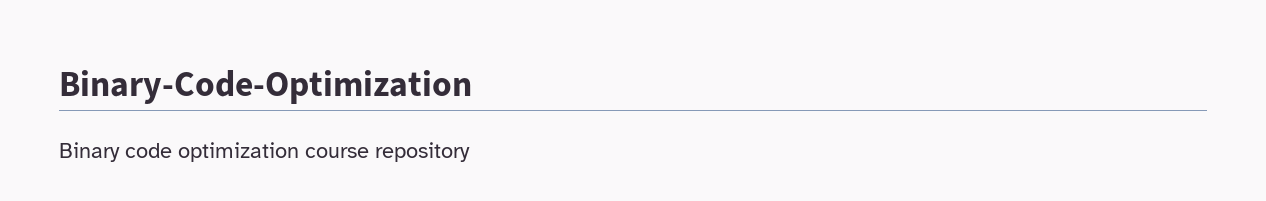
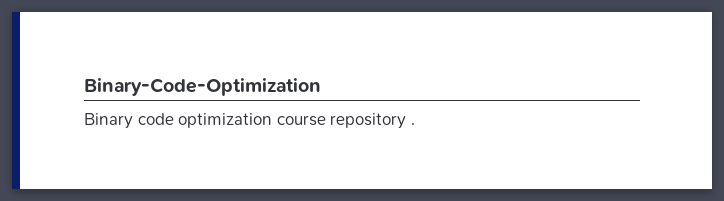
- Binary code optimization course repository
+ Binary code optimization course repository .

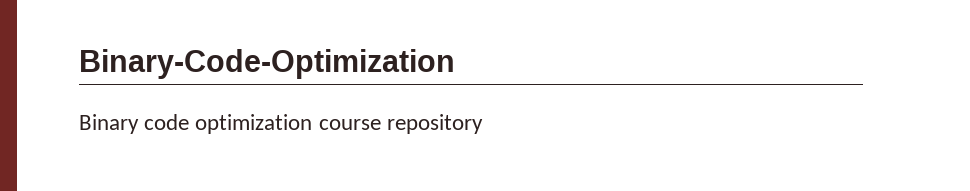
- Binary code optimization course repository .
+ Binary code optimization course repository

